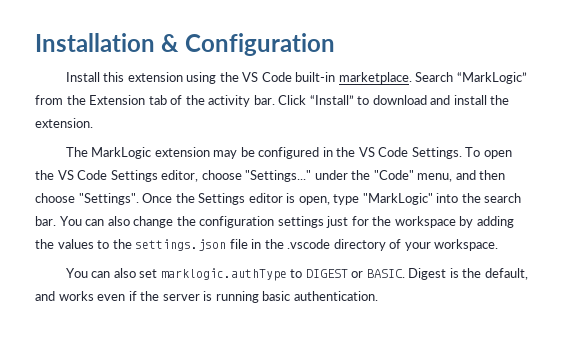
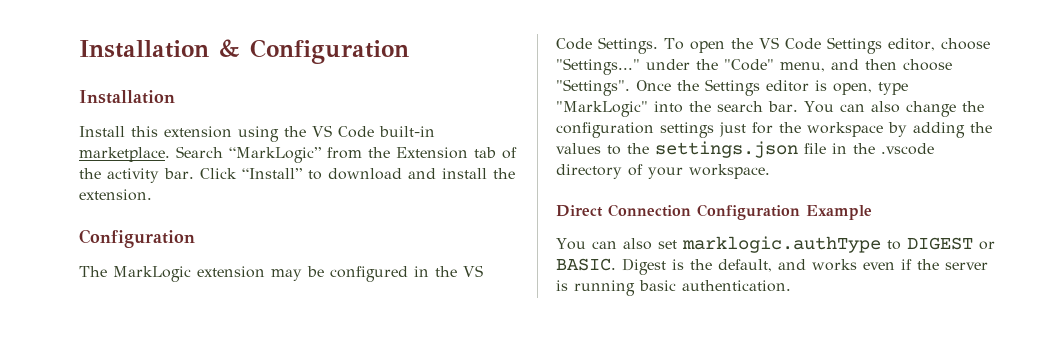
  Installation & Configuration
+ Installation
  Click “Install” to download and install the extension.
+ Configuration
+ Direct Connection Configuration Example

